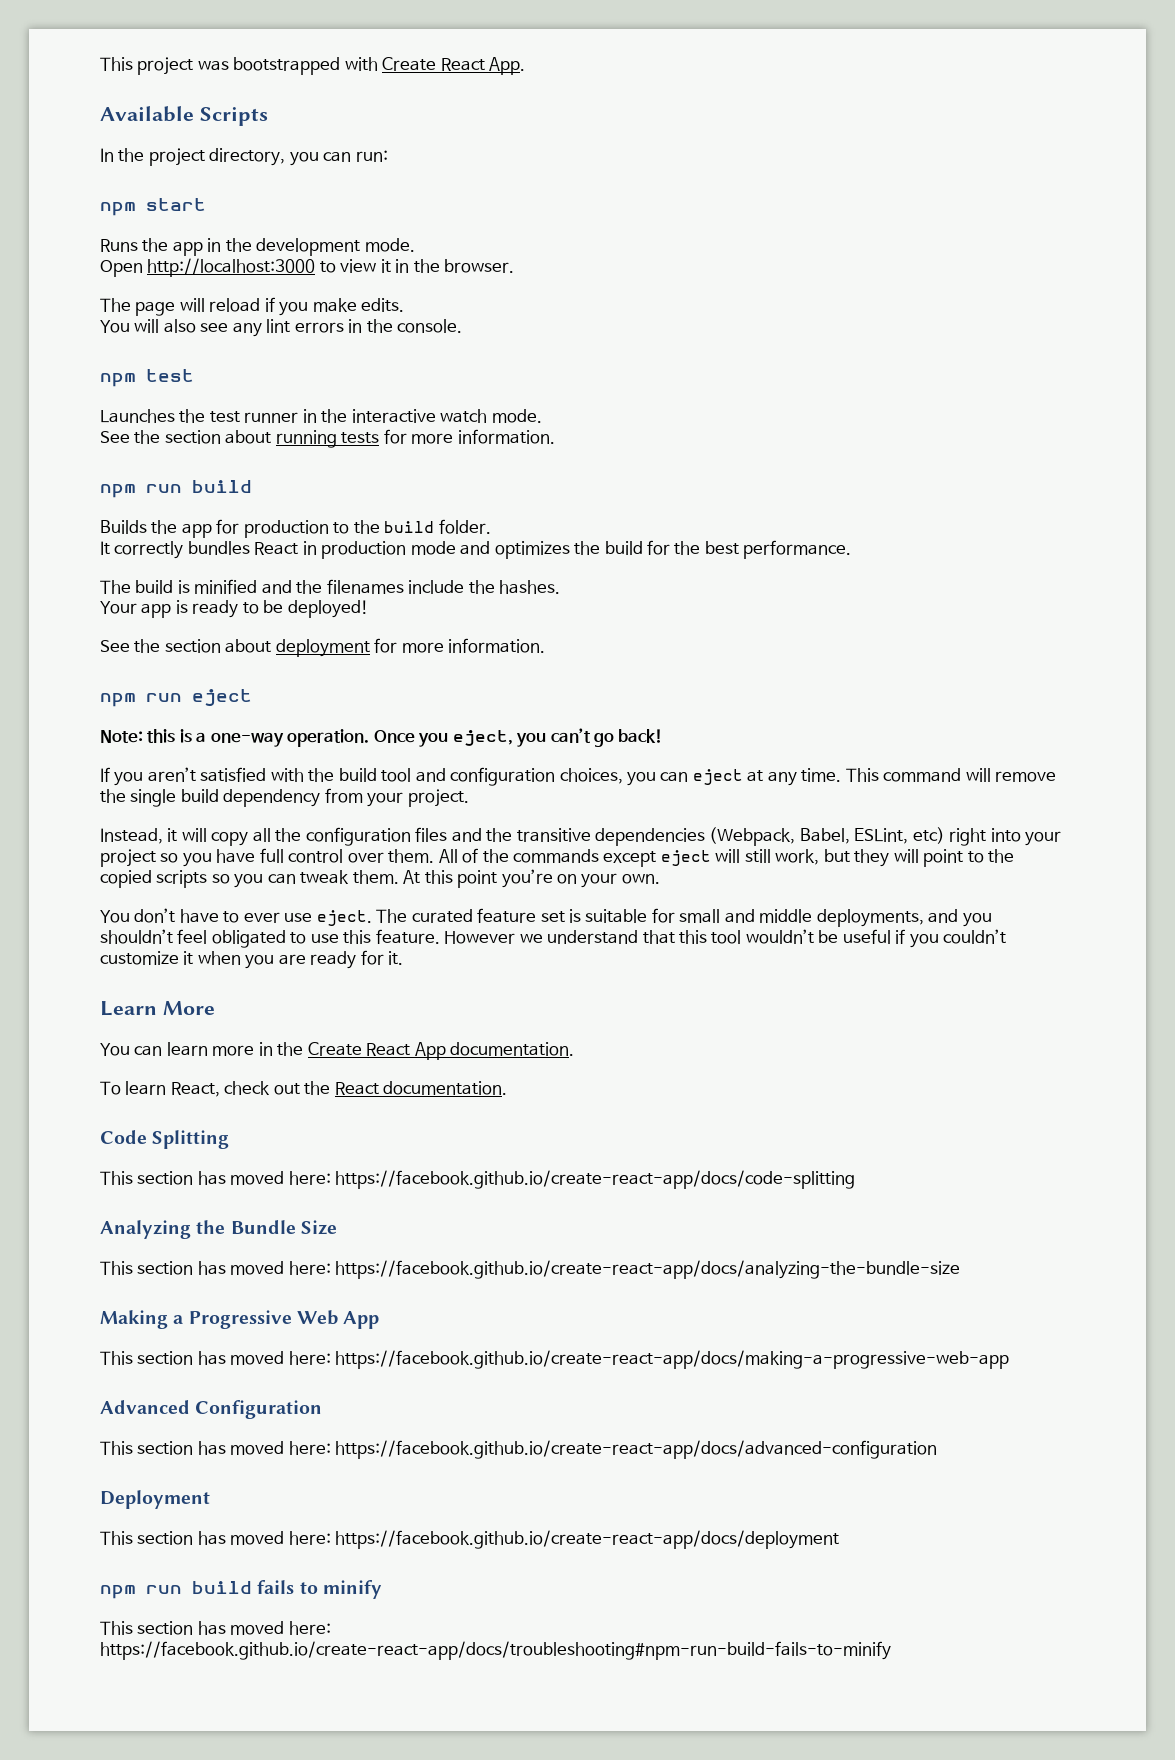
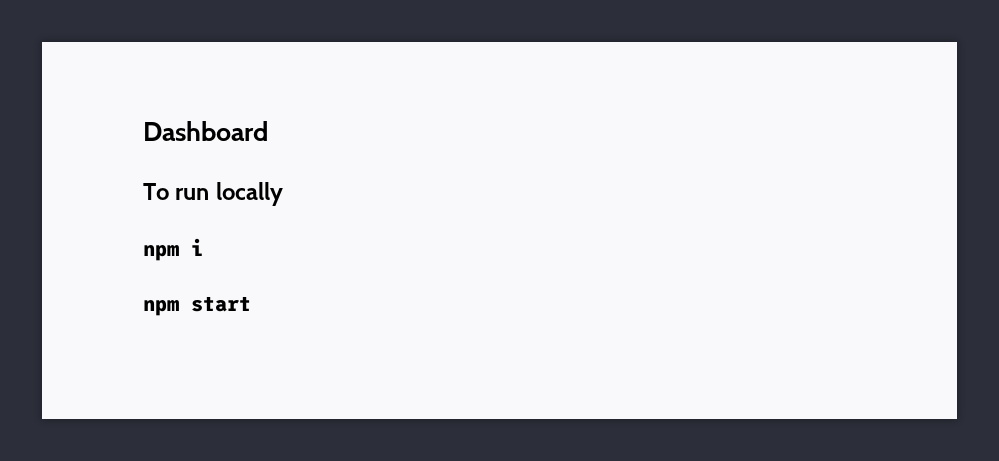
- This project was bootstrapped with Create React App.
- Available Scripts
- In the project directory, you can run:
+ Dashboard
+ To run locally
+ npm i
  npm start
- Runs the app in the development mode.
- Open http://localhost:3000 to view it in the browser.
- The page will reload if you make edits.
- You will also see any lint errors in the console.
- npm test
- Launches the test runner in the interactive watch mode.
- See the section about running tests for more information.
- npm run build
- Builds the app for production to the build folder.
- It correctly bundles React in production mode and optimizes the build for the best performance.
- The build is minified and the filenames include the hashes.
- Your app is ready to be deployed!
- See the section about deployment for more information.
- npm run eject
- Note: this is a one-way operation. Once you eject, you can’t go back!
- If you aren’t satisfied with the build tool and configuration choices, you can eject at any time. This command will remove the single build dependency from your project.
- Instead, it will copy all the configuration files and the transitive dependencies (Webpack, Babel, ESLint, etc) right into your project so you have full control over them. All of the commands except eject will still work, but they will point to the copied scripts so you can tweak them. At this point you’re on your own.
- You don’t have to ever use eject. The curated feature set is suitable for small and middle deployments, and you shouldn’t feel obligated to use this feature. However we understand that this tool wouldn’t be useful if you couldn’t customize it when you are ready for it.
- Learn More
- You can learn more in the Create React App documentation.
- To learn React, check out the React documentation.
- Code Splitting
- This section has moved here: https://facebook.github.io/create-react-app/docs/code-splitting
- Analyzing the Bundle Size
- This section has moved here: https://facebook.github.io/create-react-app/docs/analyzing-the-bundle-size
- Making a Progressive Web App
- This section has moved here: https://facebook.github.io/create-react-app/docs/making-a-progressive-web-app
- Advanced Configuration
- This section has moved here: https://facebook.github.io/create-react-app/docs/advanced-configuration
- Deployment
- This section has moved here: https://facebook.github.io/create-react-app/docs/deployment
- npm run build fails to minify
- This section has moved here: https://facebook.github.io/create-react-app/docs/troubleshooting#npm-run-build-fails-to-minify

